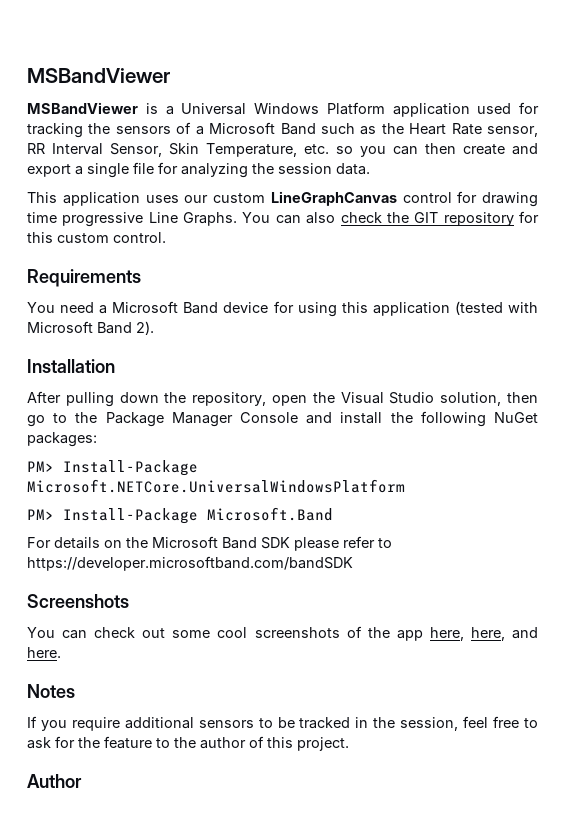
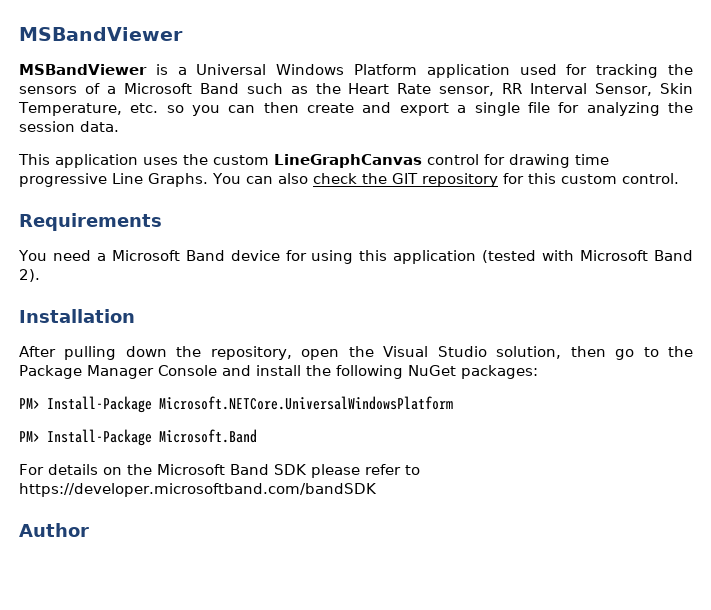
- This application uses our custom LineGraphCanvas control for drawing time progressive Line Graphs.
+ This application uses the custom LineGraphCanvas control for drawing time progressive Line Graphs.
- Screenshots
- You can check out some cool screenshots of the app here, here, and here.
- Notes
- If you require additional sensors to be tracked in the session, feel free to ask for the feature to the author of this project.

